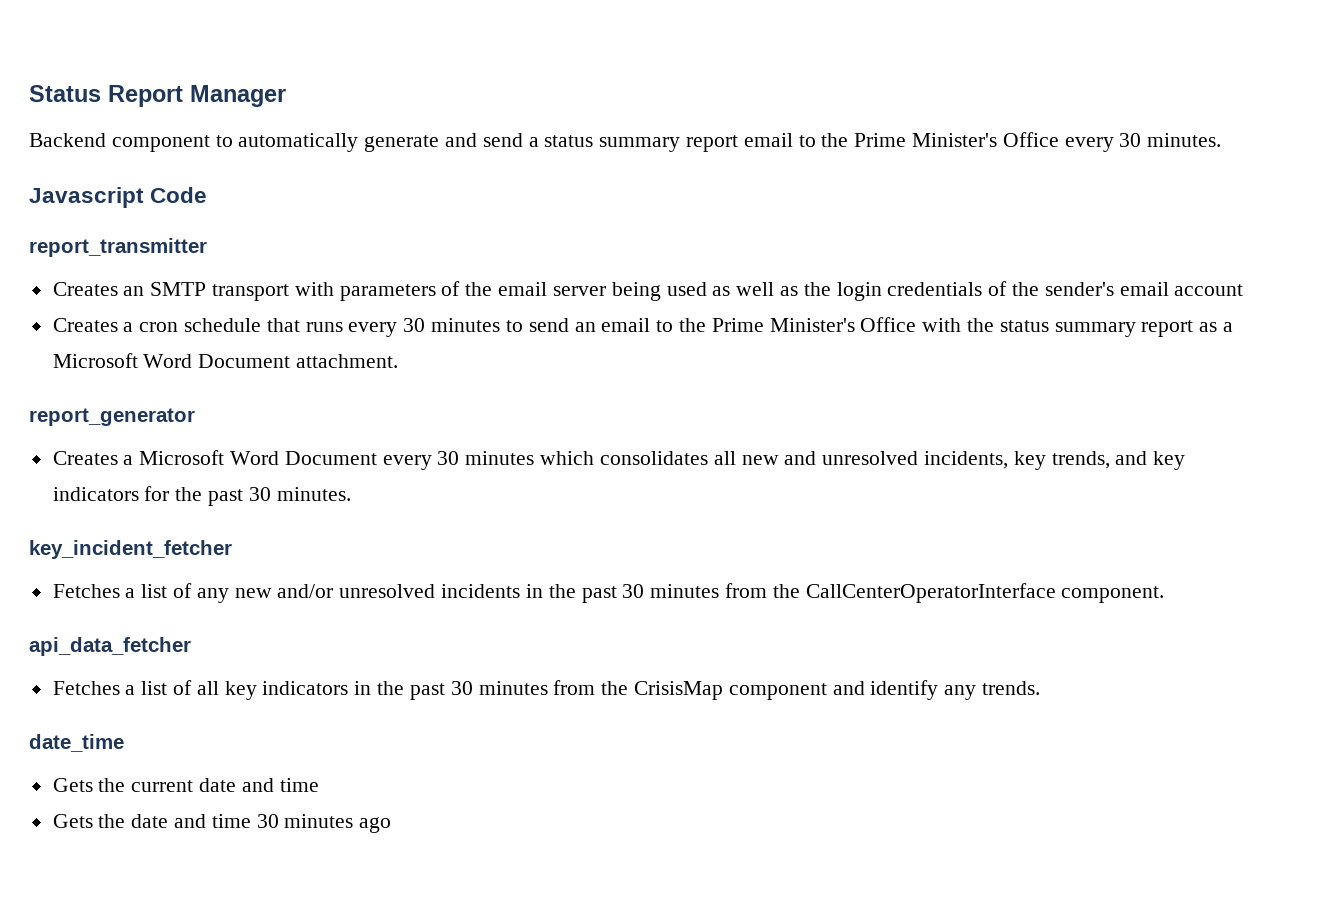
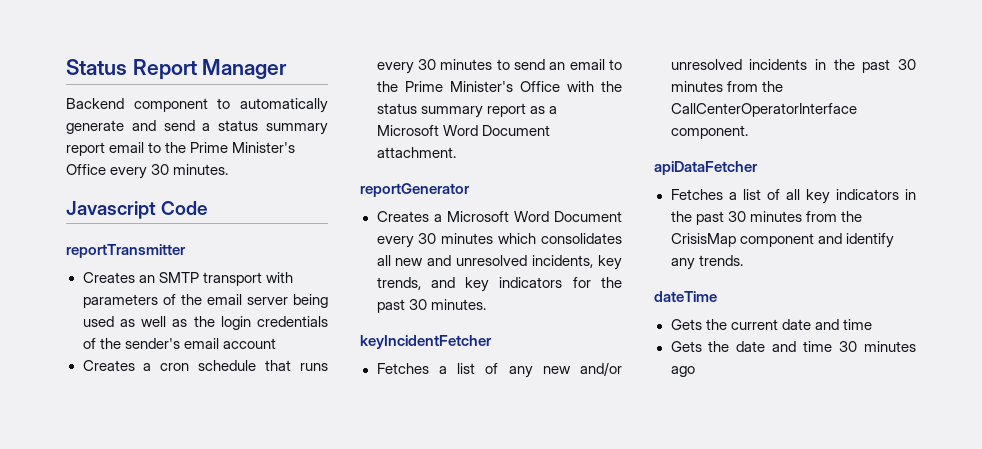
- report_transmitter
+ reportTransmitter
- report_generator
+ reportGenerator
- key_incident_fetcher
+ keyIncidentFetcher
- api_data_fetcher
+ apiDataFetcher
- date_time
+ dateTime

